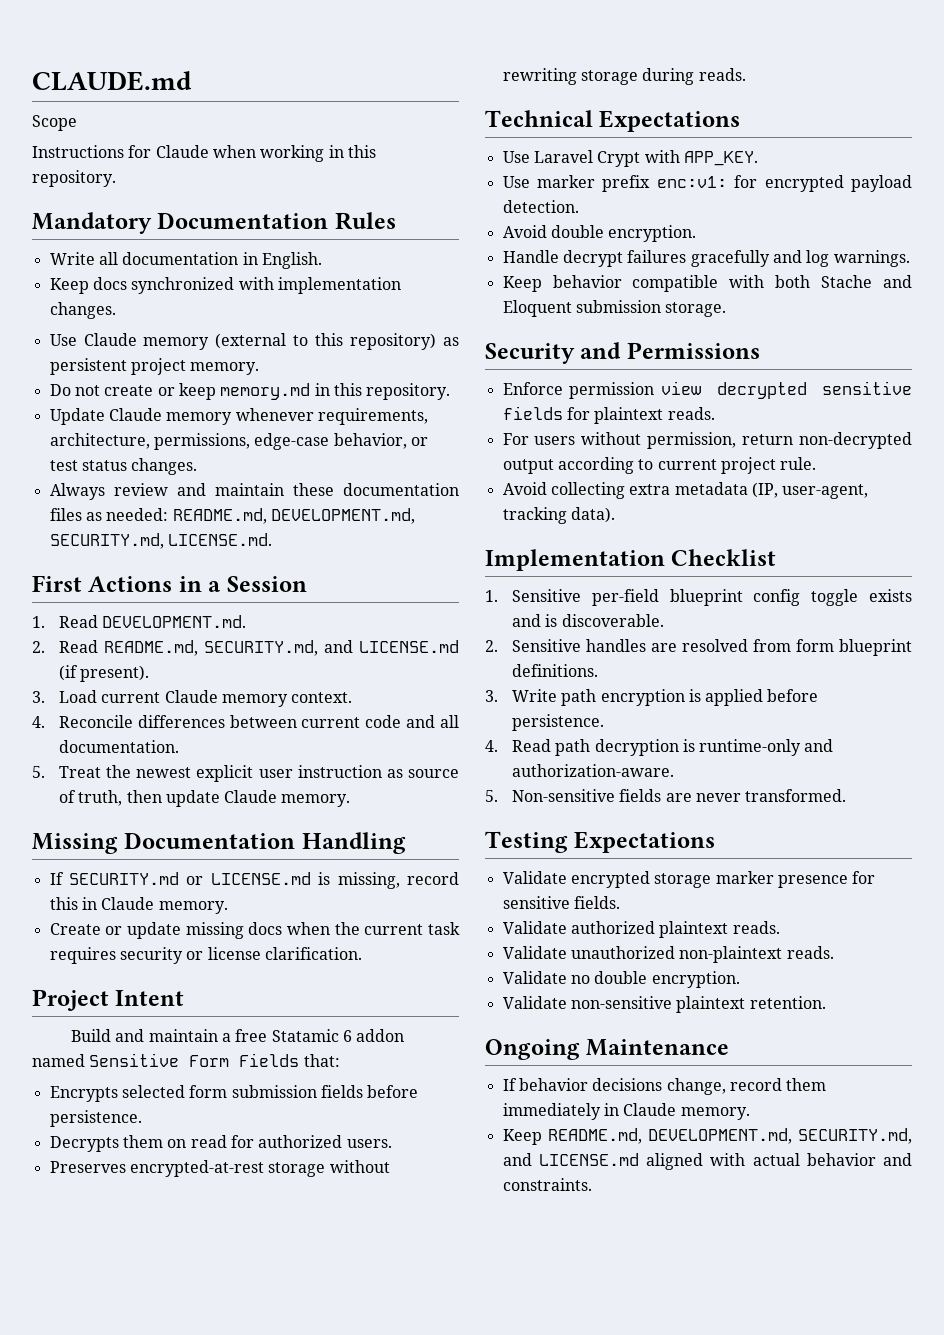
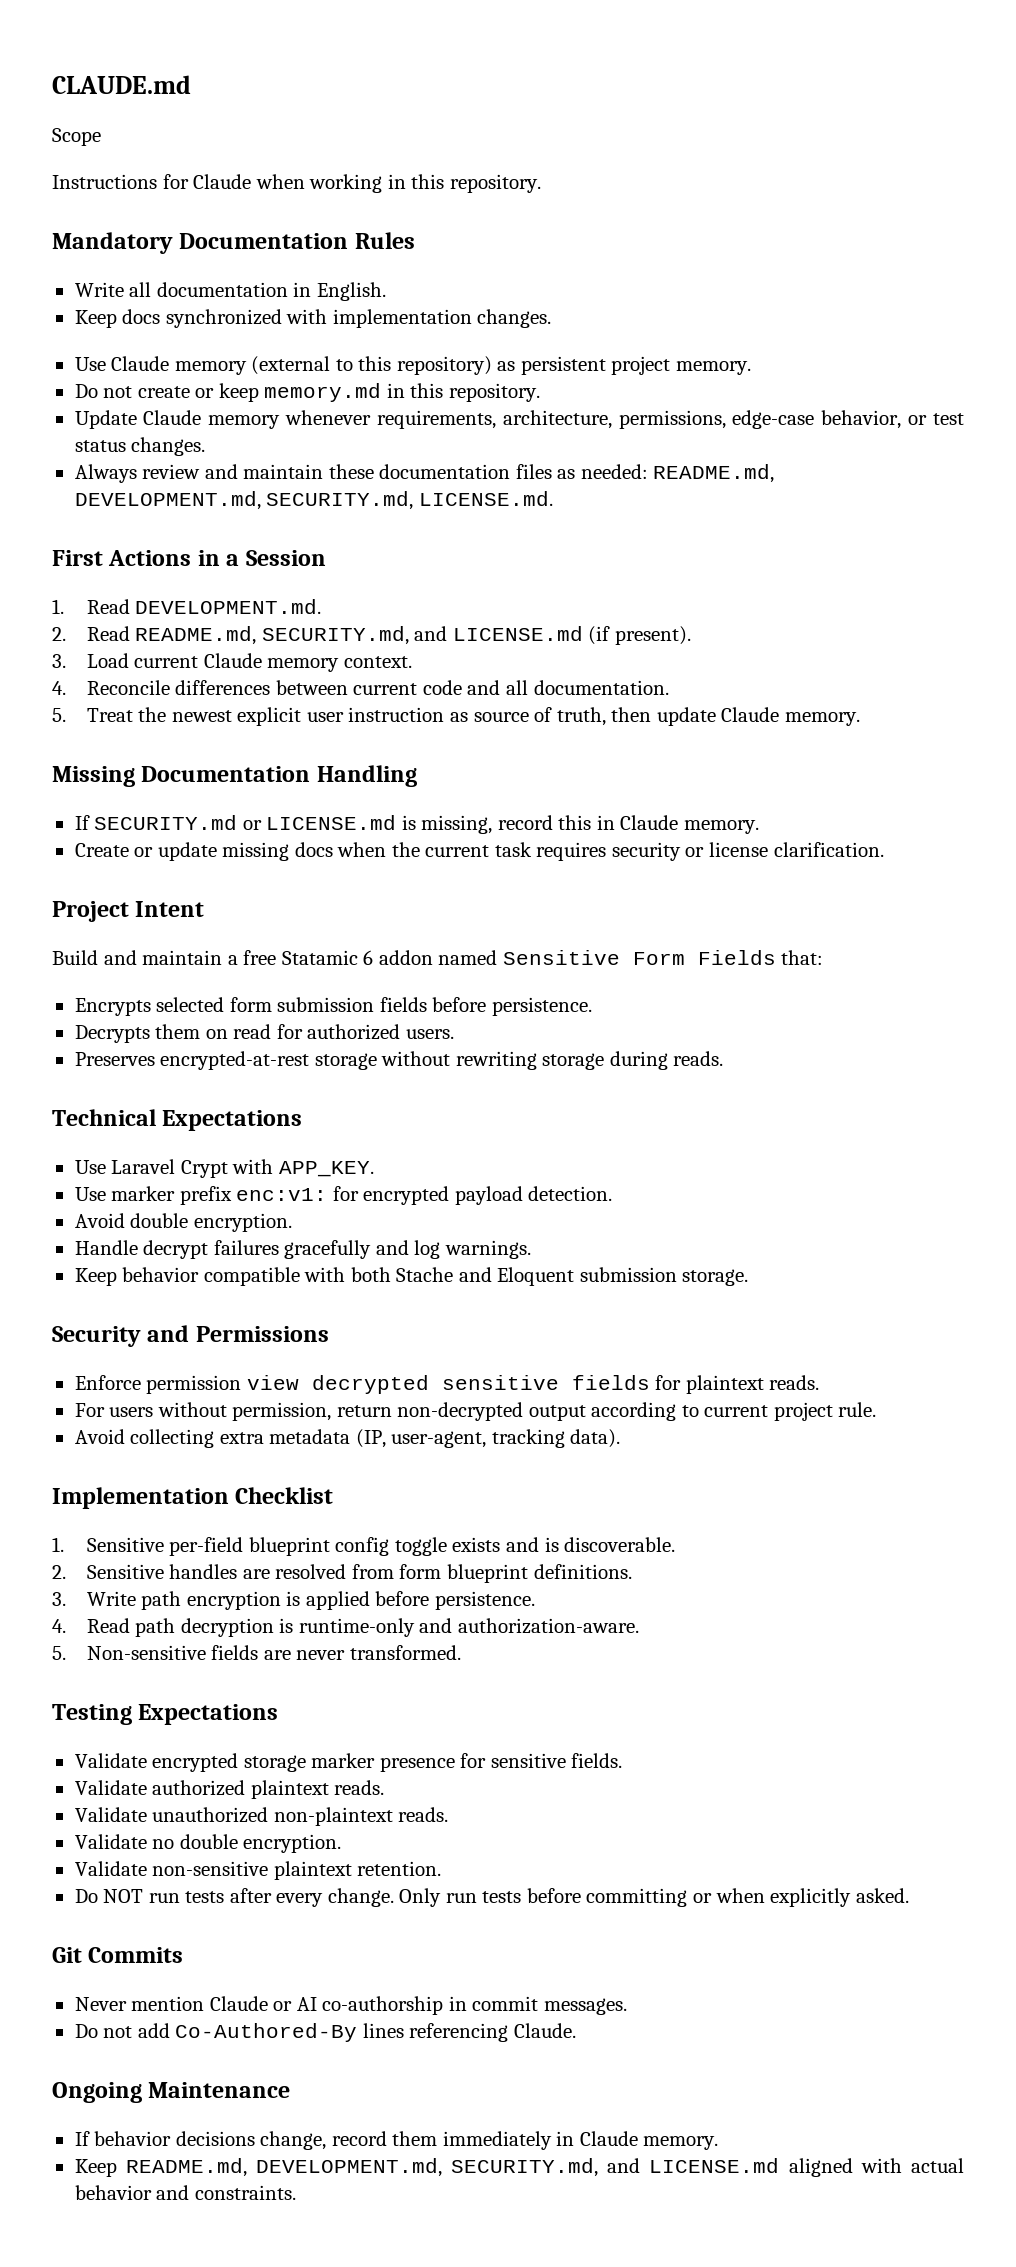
+ Do NOT run tests after every change. Only run tests before committing or when explicitly asked.
+ Git Commits
+ Never mention Claude or AI co-authorship in commit messages.
+ Do not add Co-Authored-By lines referencing Claude.

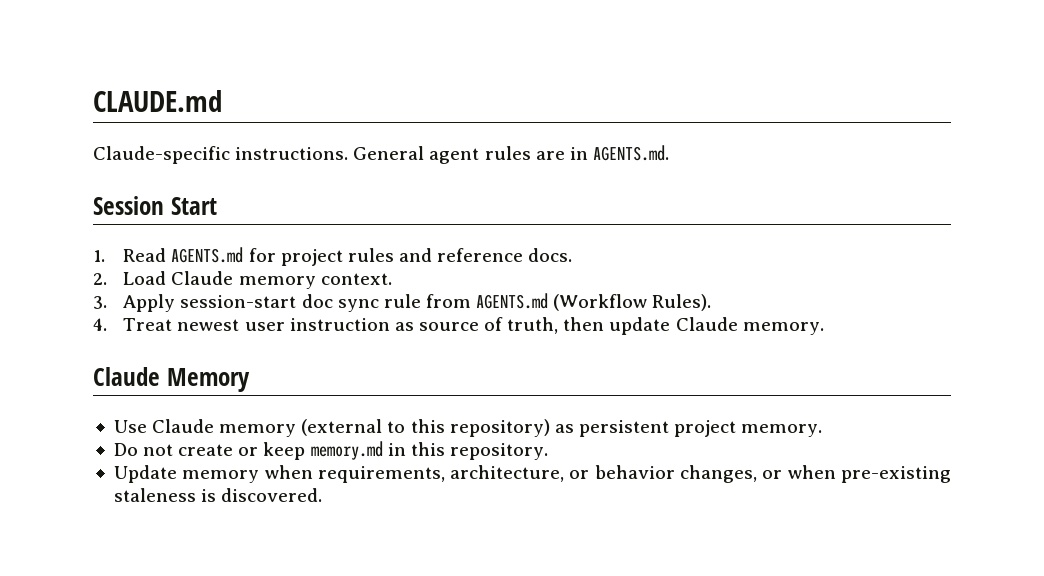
- Scope
- Instructions for Claude when working in this repository.
- Mandatory Documentation Rules
- Write all documentation in English.
- Keep docs synchronized with implementation changes.
+ Claude-specific instructions. General agent rules are in AGENTS.md.
+ Session Start
+ 1. Read AGENTS.md for project rules and reference docs.
+ 2. Load Claude memory context.
+ 3. Apply session-start doc sync rule from AGENTS.md (Workflow Rules).
+ 4. Treat newest user instruction as source of truth, then update Claude memory.
+ Claude Memory
- Update Claude memory whenever requirements, architecture, permissions, edge-case behavior, or test status changes.
- Always review and maintain these documentation files as needed: README.md, DEVELOPMENT.md, SECURITY.md, LICENSE.md.
- First Actions in a Session
- 1. Read DEVELOPMENT.md.
- 2. Read README.md, SECURITY.md, and LICENSE.md (if present).
- 3. Load current Claude memory context.
- 4. Reconcile differences between current code and all documentation.
- 5. Treat the newest explicit user instruction as source of truth, then update Claude memory.
- Missing Documentation Handling
- If SECURITY.md or LICENSE.md is missing, record this in Claude memory.
- Create or update missing docs when the current task requires security or license clarification.
- Project Intent
- Build and maintain a free Statamic 6 addon named Sensitive Form Fields that:
- Encrypts selected form submission fields before persistence.
- Decrypts them on read for authorized users.
- Preserves encrypted-at-rest storage without rewriting storage during reads.
- Technical Expectations
- Use Laravel Crypt with APP_KEY.
- Use marker prefix enc:v1: for encrypted payload detection.
- Avoid double encryption.
- Handle decrypt failures gracefully and log warnings.
- Keep behavior compatible with both Stache and Eloquent submission storage.
- Security and Permissions
- Enforce permission view decrypted sensitive fields for plaintext reads.
- For users without permission, return non-decrypted output according to current project rule.
- Avoid collecting extra metadata (IP, user-agent, tracking data).
- Implementation Checklist
- 1. Sensitive per-field blueprint config toggle exists and is discoverable.
- 2. Sensitive handles are resolved from form blueprint definitions.
- 3. Write path encryption is applied before persistence.
- 4. Read path decryption is runtime-only and authorization-aware.
- 5. Non-sensitive fields are never transformed.
- Testing Expectations
- Validate encrypted storage marker presence for sensitive fields.
- Validate authorized plaintext reads.
- Validate unauthorized non-plaintext reads.
- Validate no double encryption.
- Validate non-sensitive plaintext retention.
- Do NOT run tests after every change. Only run tests before committing or when explicitly asked.
- Git Commits
- Never mention Claude or AI co-authorship in commit messages.
- Do not add Co-Authored-By lines referencing Claude.
- Ongoing Maintenance
- If behavior decisions change, record them immediately in Claude memory.
- Keep README.md, DEVELOPMENT.md, SECURITY.md, and LICENSE.md aligned with actual behavior and constraints.
+ Update memory when requirements, architecture, or behavior changes, or when pre-existing staleness is discovered.

